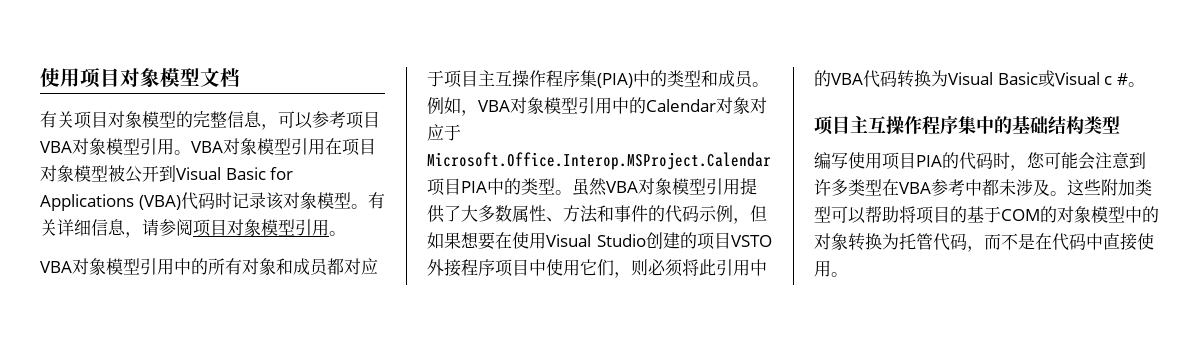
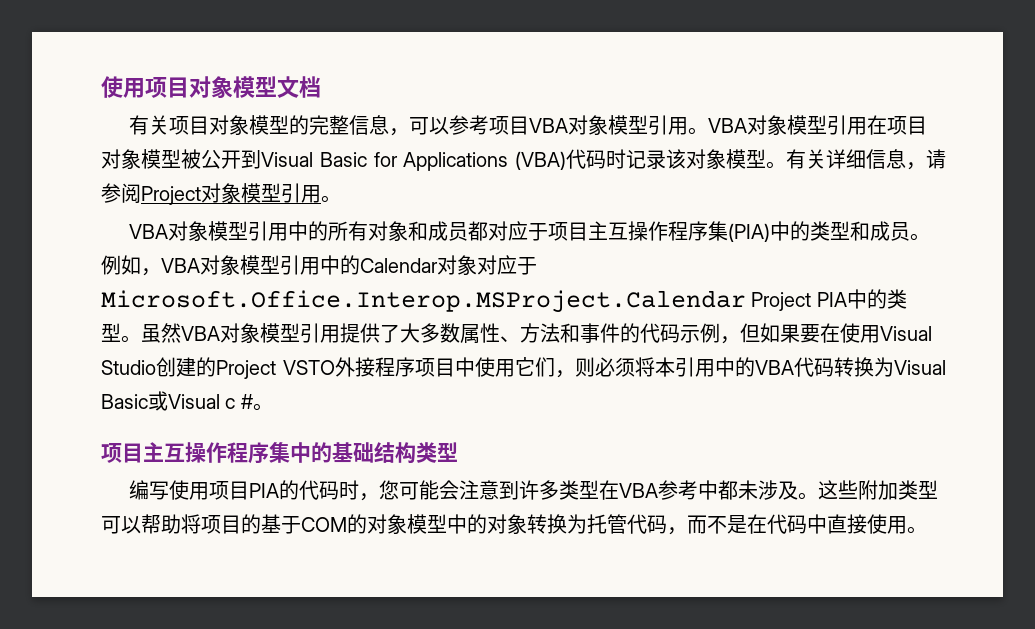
- 有关详细信息，请参阅项目对象模型引用。
+ 有关详细信息，请参阅Project对象模型引用。
- 例如，VBA对象模型引用中的Calendar对象对应于Microsoft.Office.Interop.MSProject.Calendar项目PIA中的类型。
+ 例如，VBA对象模型引用中的Calendar对象对应于Microsoft.Office.Interop.MSProject.Calendar Project PIA中的类型。
- 虽然VBA对象模型引用提供了大多数属性、方法和事件的代码示例，但如果想要在使用Visual Studio创建的项目VSTO外接程序项目中使用它们，则必须将此引用中的VBA代码转换为Visual Basic或Visual c #。
+ 虽然VBA对象模型引用提供了大多数属性、方法和事件的代码示例，但如果要在使用Visual Studio创建的Project VSTO外接程序项目中使用它们，则必须将本引用中的VBA代码转换为Visual Basic或Visual c #。

